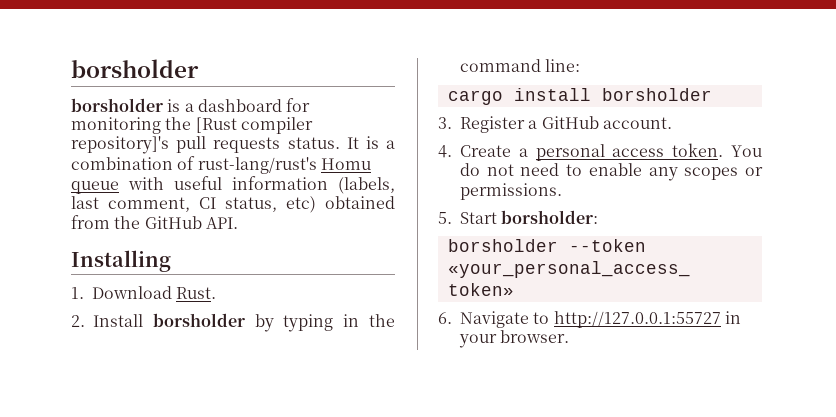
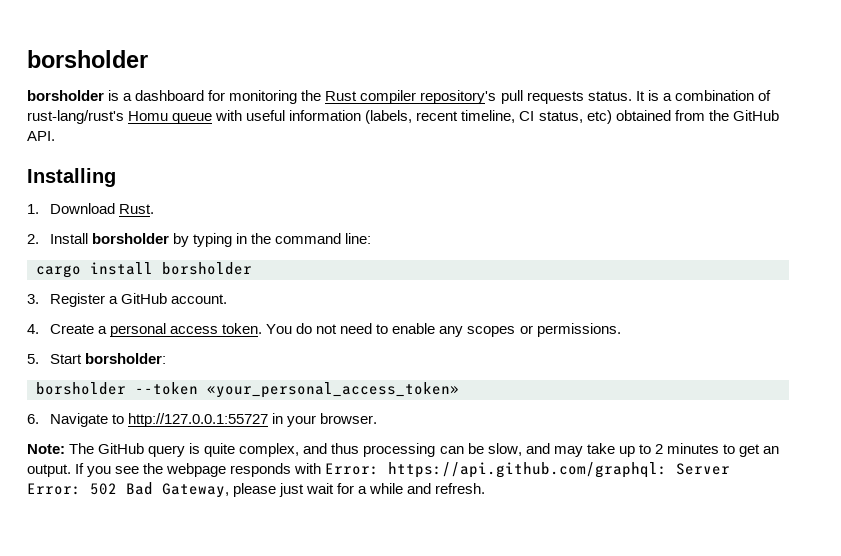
- borsholder is a dashboard for monitoring the [Rust compiler repository]'s pull requests status.
+ borsholder is a dashboard for monitoring the Rust compiler repository's pull requests status.
- It is a combination of rust-lang/rust's Homu queue with useful information (labels, last comment, CI status, etc) obtained from the GitHub API.
+ It is a combination of rust-lang/rust's Homu queue with useful information (labels, recent timeline, CI status, etc) obtained from the GitHub API.
+ Note: The GitHub query is quite complex, and thus processing can be slow, and may take up to 2 minutes to get an output. If you see the webpage responds with Error: https://api.github.com/graphql: Server Error: 502 Bad Gateway, please just wait for a while and refresh.

